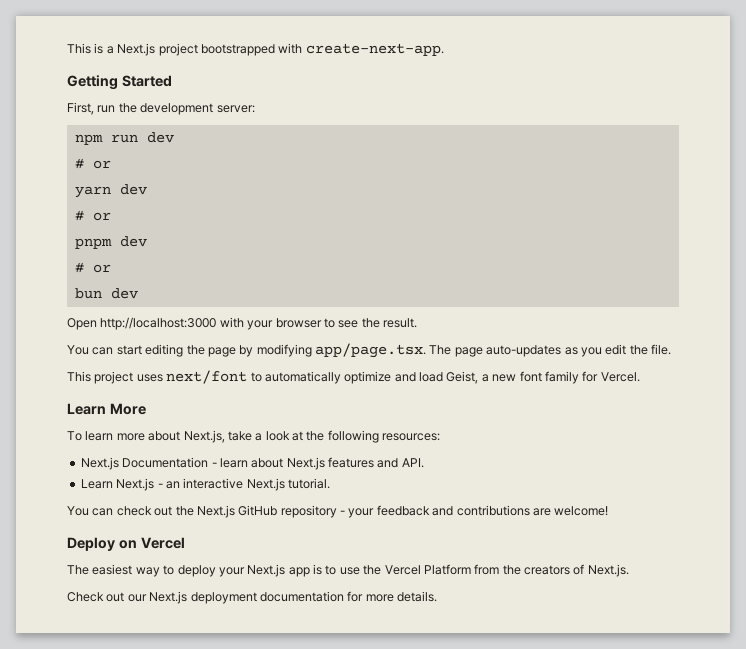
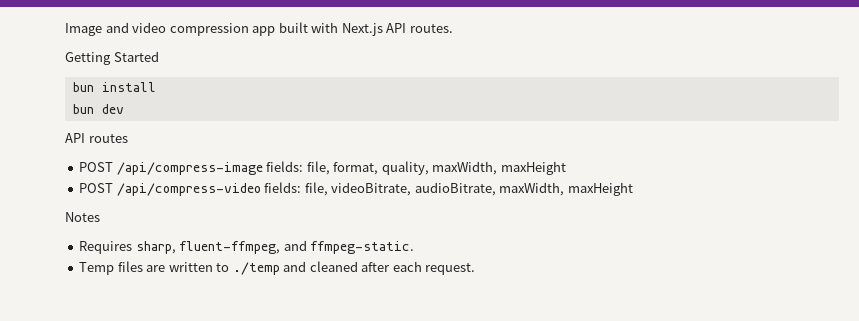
- This is a Next.js project bootstrapped with create-next-app.
+ Image and video compression app built with Next.js API routes.
  Getting Started
- First, run the development server:
- npm run dev
- # or
- yarn dev
- # or
- pnpm dev
- # or
+ bun install
  bun dev
- Open http://localhost:3000 with your browser to see the result.
- You can start editing the page by modifying app/page.tsx. The page auto-updates as you edit the file.
- This project uses next/font to automatically optimize and load Geist, a new font family for Vercel.
- Learn More
- To learn more about Next.js, take a look at the following resources:
- Next.js Documentation - learn about Next.js features and API.
- Learn Next.js - an interactive Next.js tutorial.
- You can check out the Next.js GitHub repository - your feedback and contributions are welcome!
- Deploy on Vercel
- The easiest way to deploy your Next.js app is to use the Vercel Platform from the creators of Next.js.
- Check out our Next.js deployment documentation for more details.
+ API routes
+ POST /api/compress-image fields: file, format, quality, maxWidth, maxHeight
+ POST /api/compress-video fields: file, videoBitrate, audioBitrate, maxWidth, maxHeight
+ Notes
+ Requires sharp, fluent-ffmpeg, and ffmpeg-static.
+ Temp files are written to ./temp and cleaned after each request.

